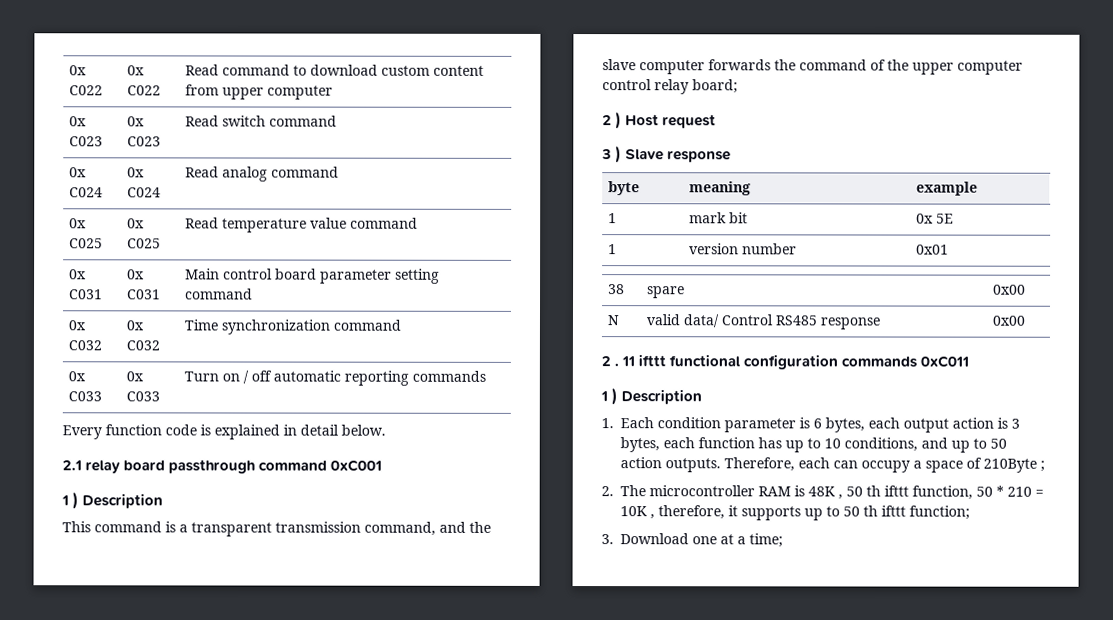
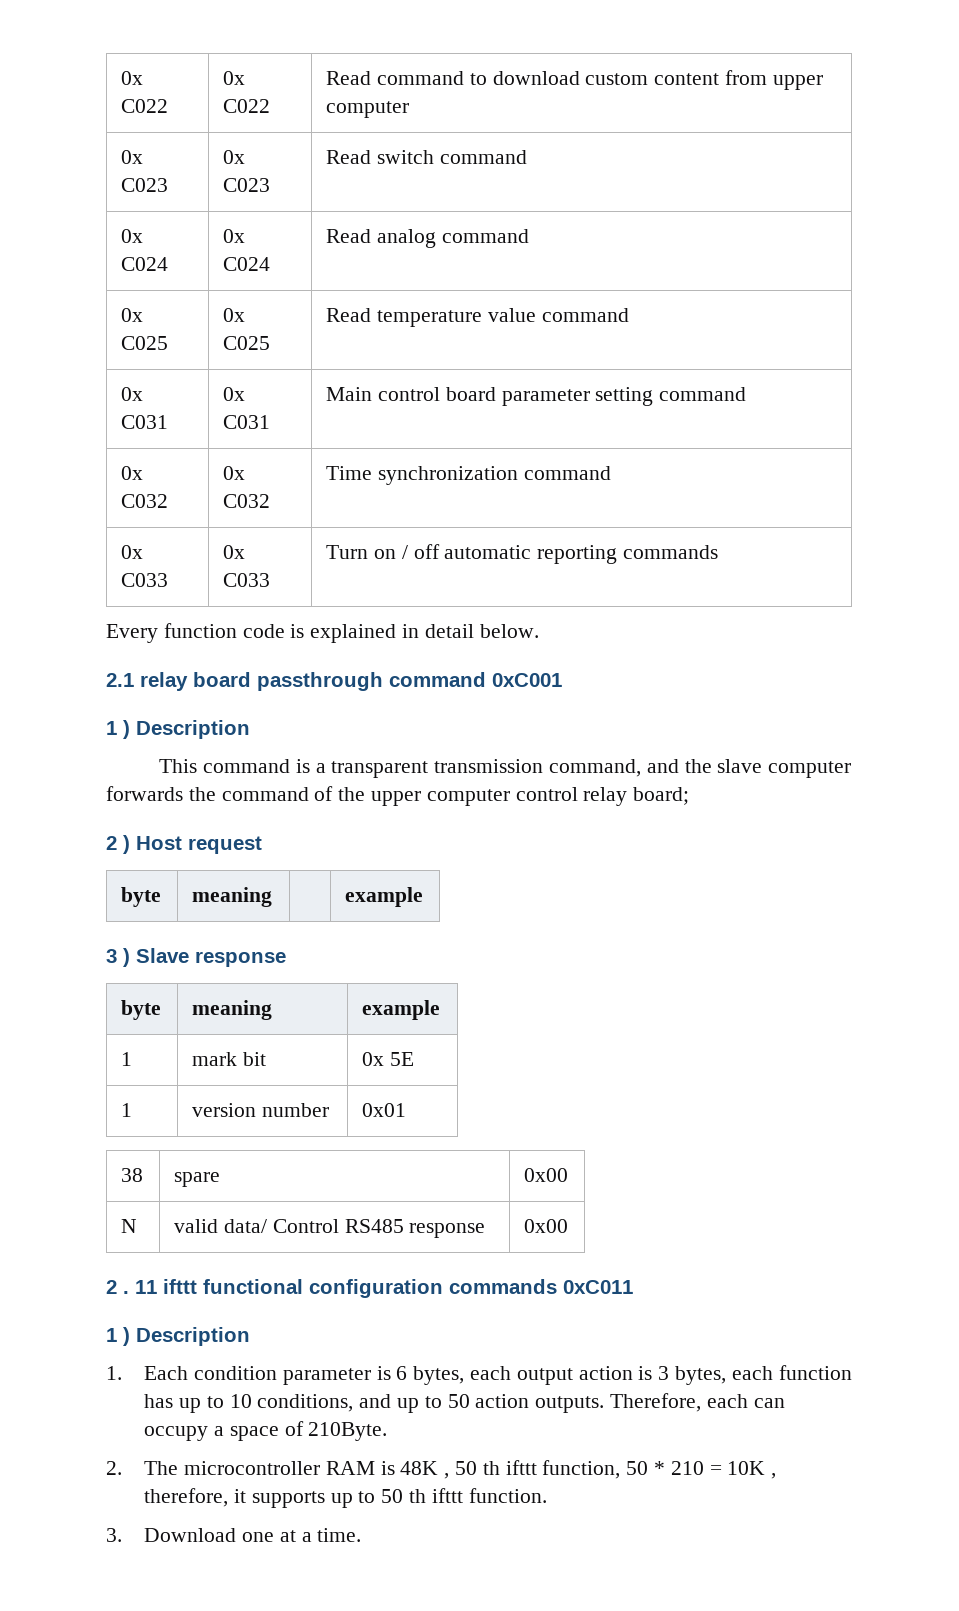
+ byte | meaning | | example
- Therefore, each can occupy a space of 210Byte ;
+ Therefore, each can occupy a space of 210Byte.
- 2. The microcontroller RAM is 48K , 50 th ifttt function, 50 * 210 = 10K , therefore, it supports up to 50 th ifttt function;
+ 2. The microcontroller RAM is 48K , 50 th ifttt function, 50 * 210 = 10K , therefore, it supports up to 50 th ifttt function.
- 3. Download one at a time;
+ 3. Download one at a time.

